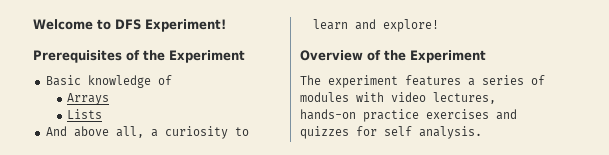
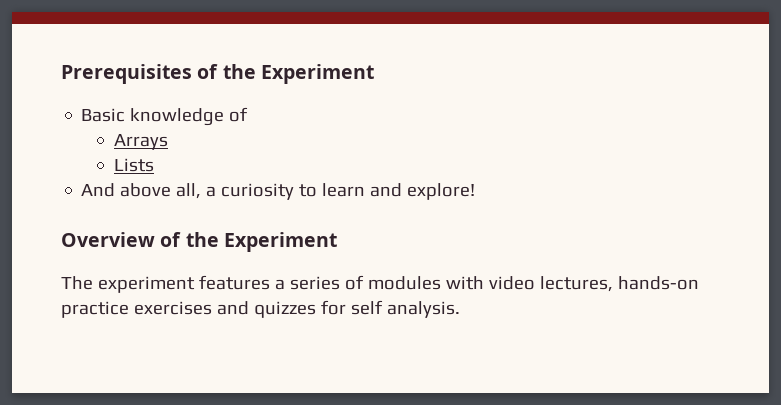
- Welcome to DFS Experiment!

